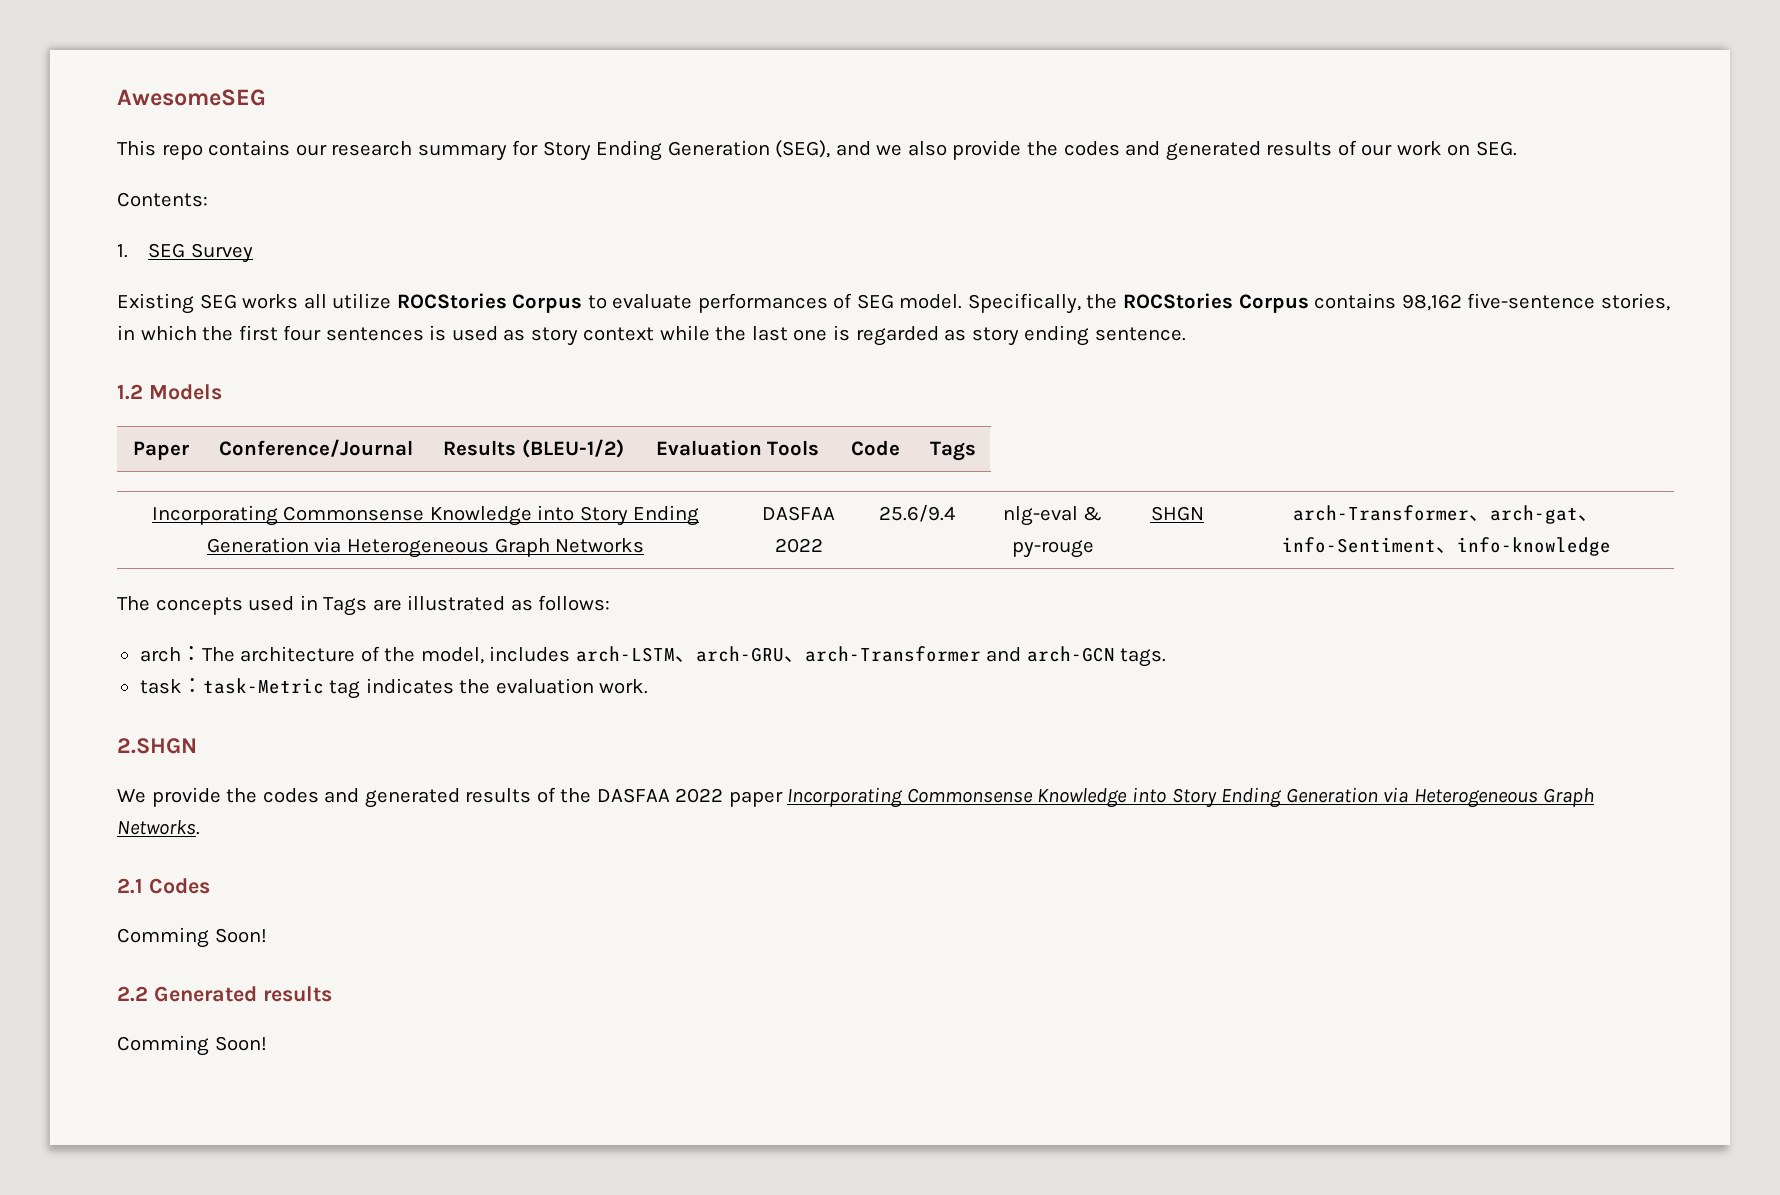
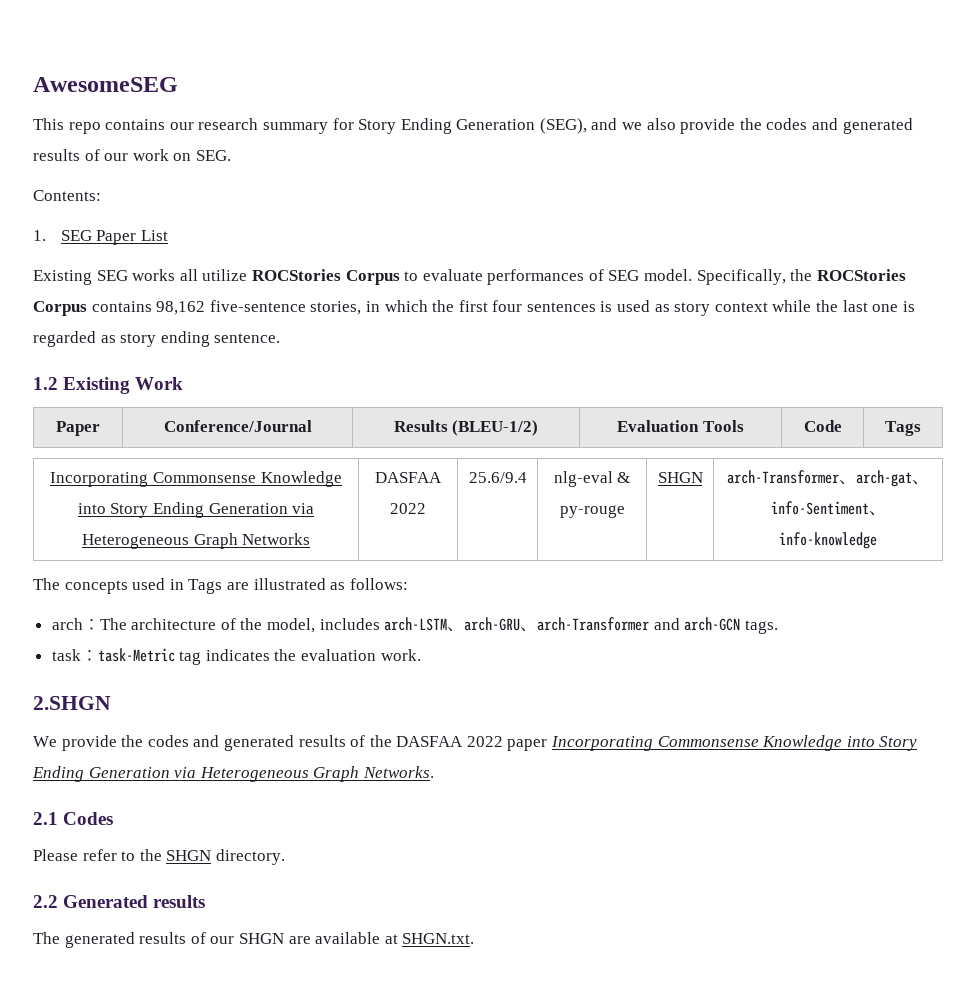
- 1. SEG Survey
+ 1. SEG Paper List
- 1.2 Models
+ 1.2 Existing Work
  2.1 Codes
- Comming Soon!
+ Please refer to the SHGN directory.
  2.2 Generated results
- Comming Soon!
+ The generated results of our SHGN are available at SHGN.txt.

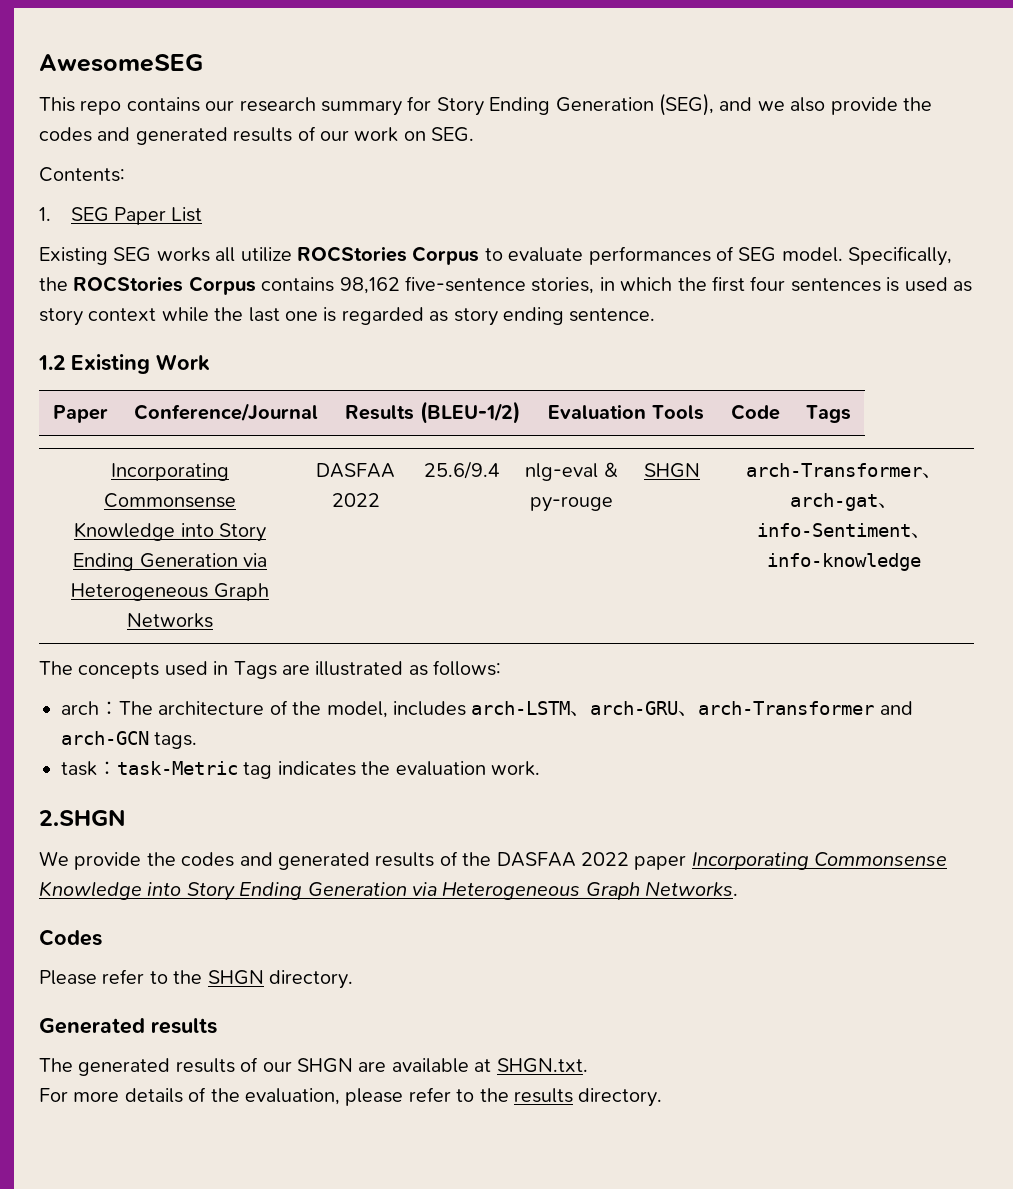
- 2.1 Codes
+ Codes
- 2.2 Generated results
+ Generated results
+ For more details of the evaluation, please refer to the results directory.

